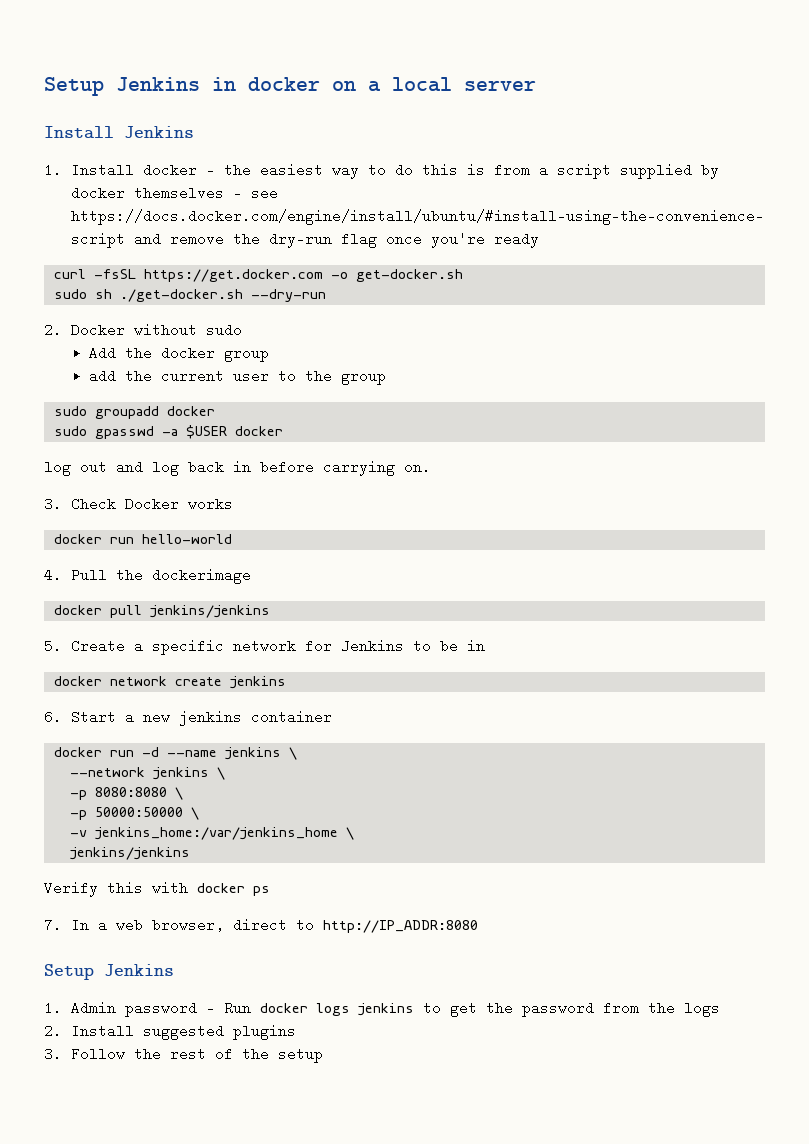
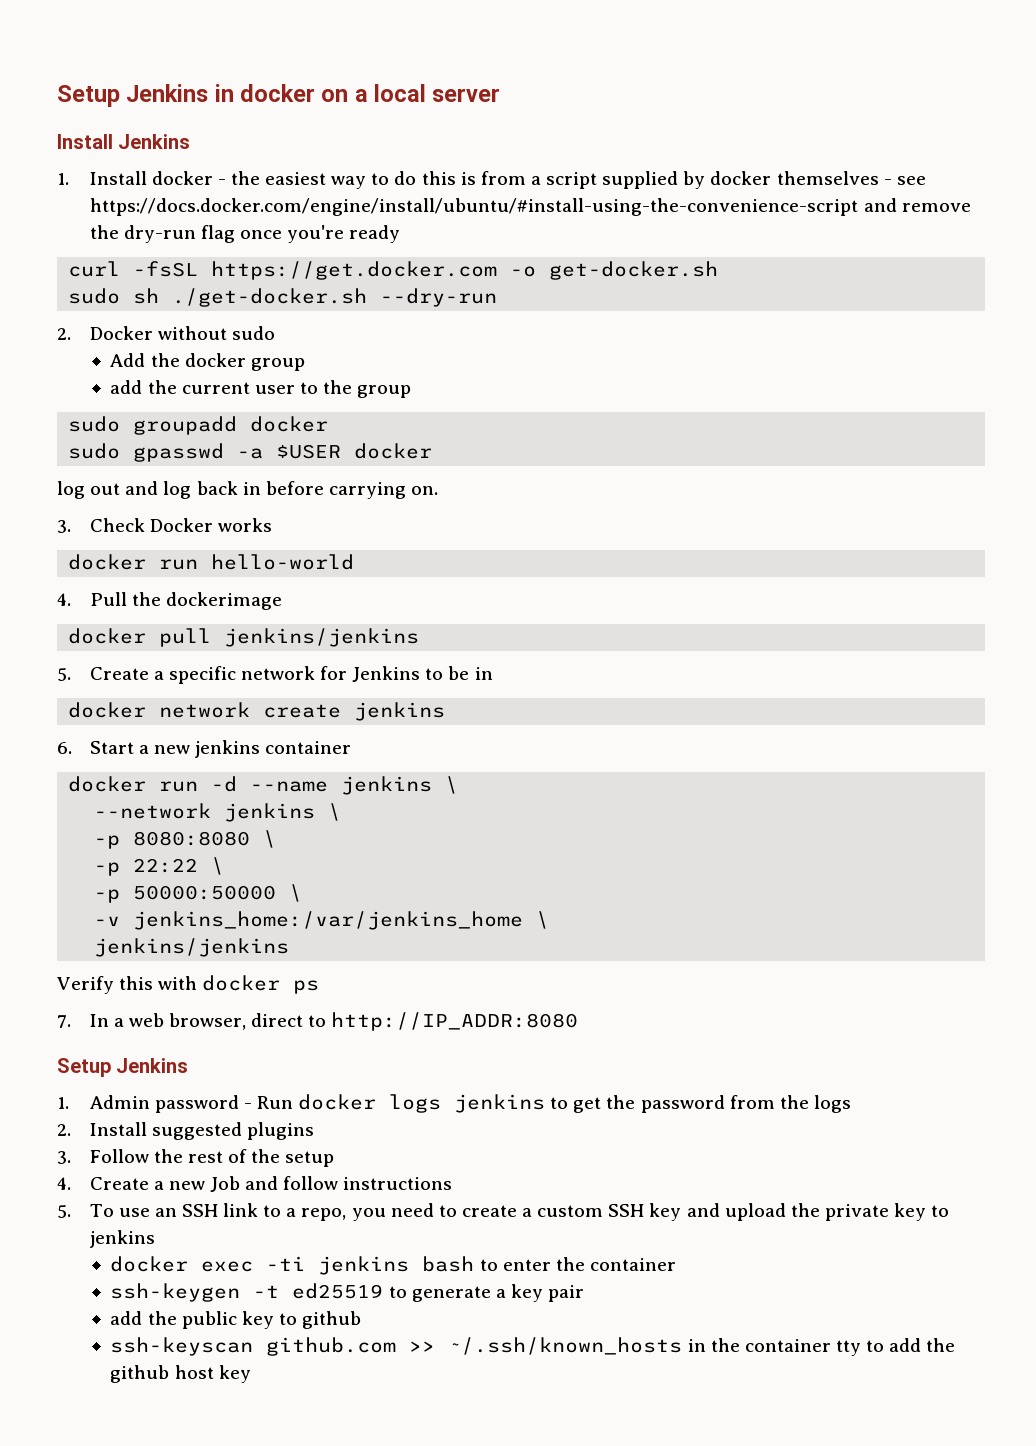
+ -p 22:22 \
+ 4. Create a new Job and follow instructions
+ 5. To use an SSH link to a repo, you need to create a custom SSH key and upload the private key to jenkins
+ docker exec -ti jenkins bash to enter the container
+ ssh-keygen -t ed25519 to generate a key pair
+ add the public key to github
+ ssh-keyscan github.com >> ~/.ssh/known_hosts in the container tty to add the github host key

